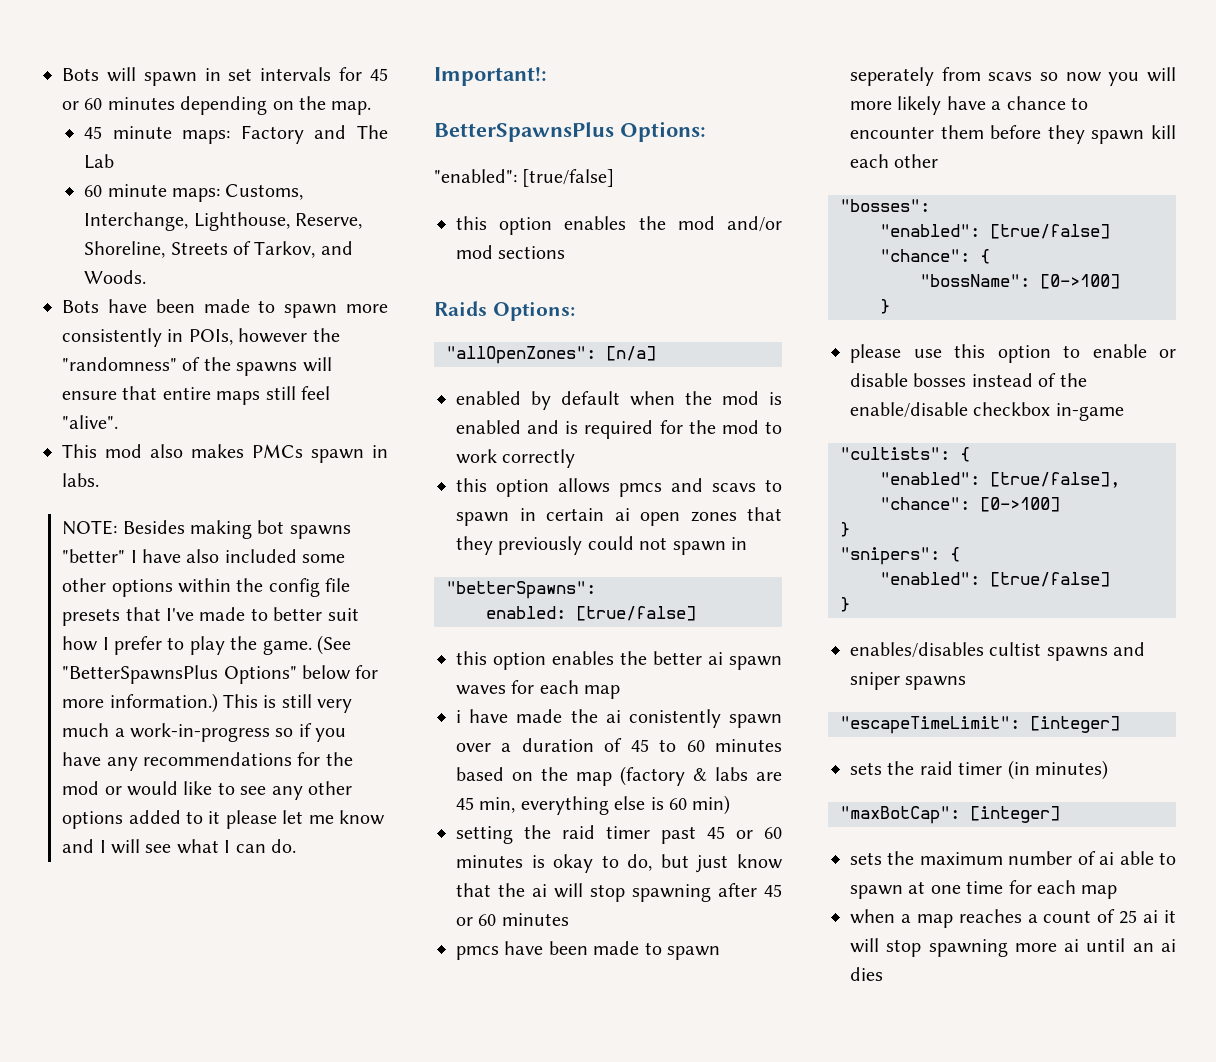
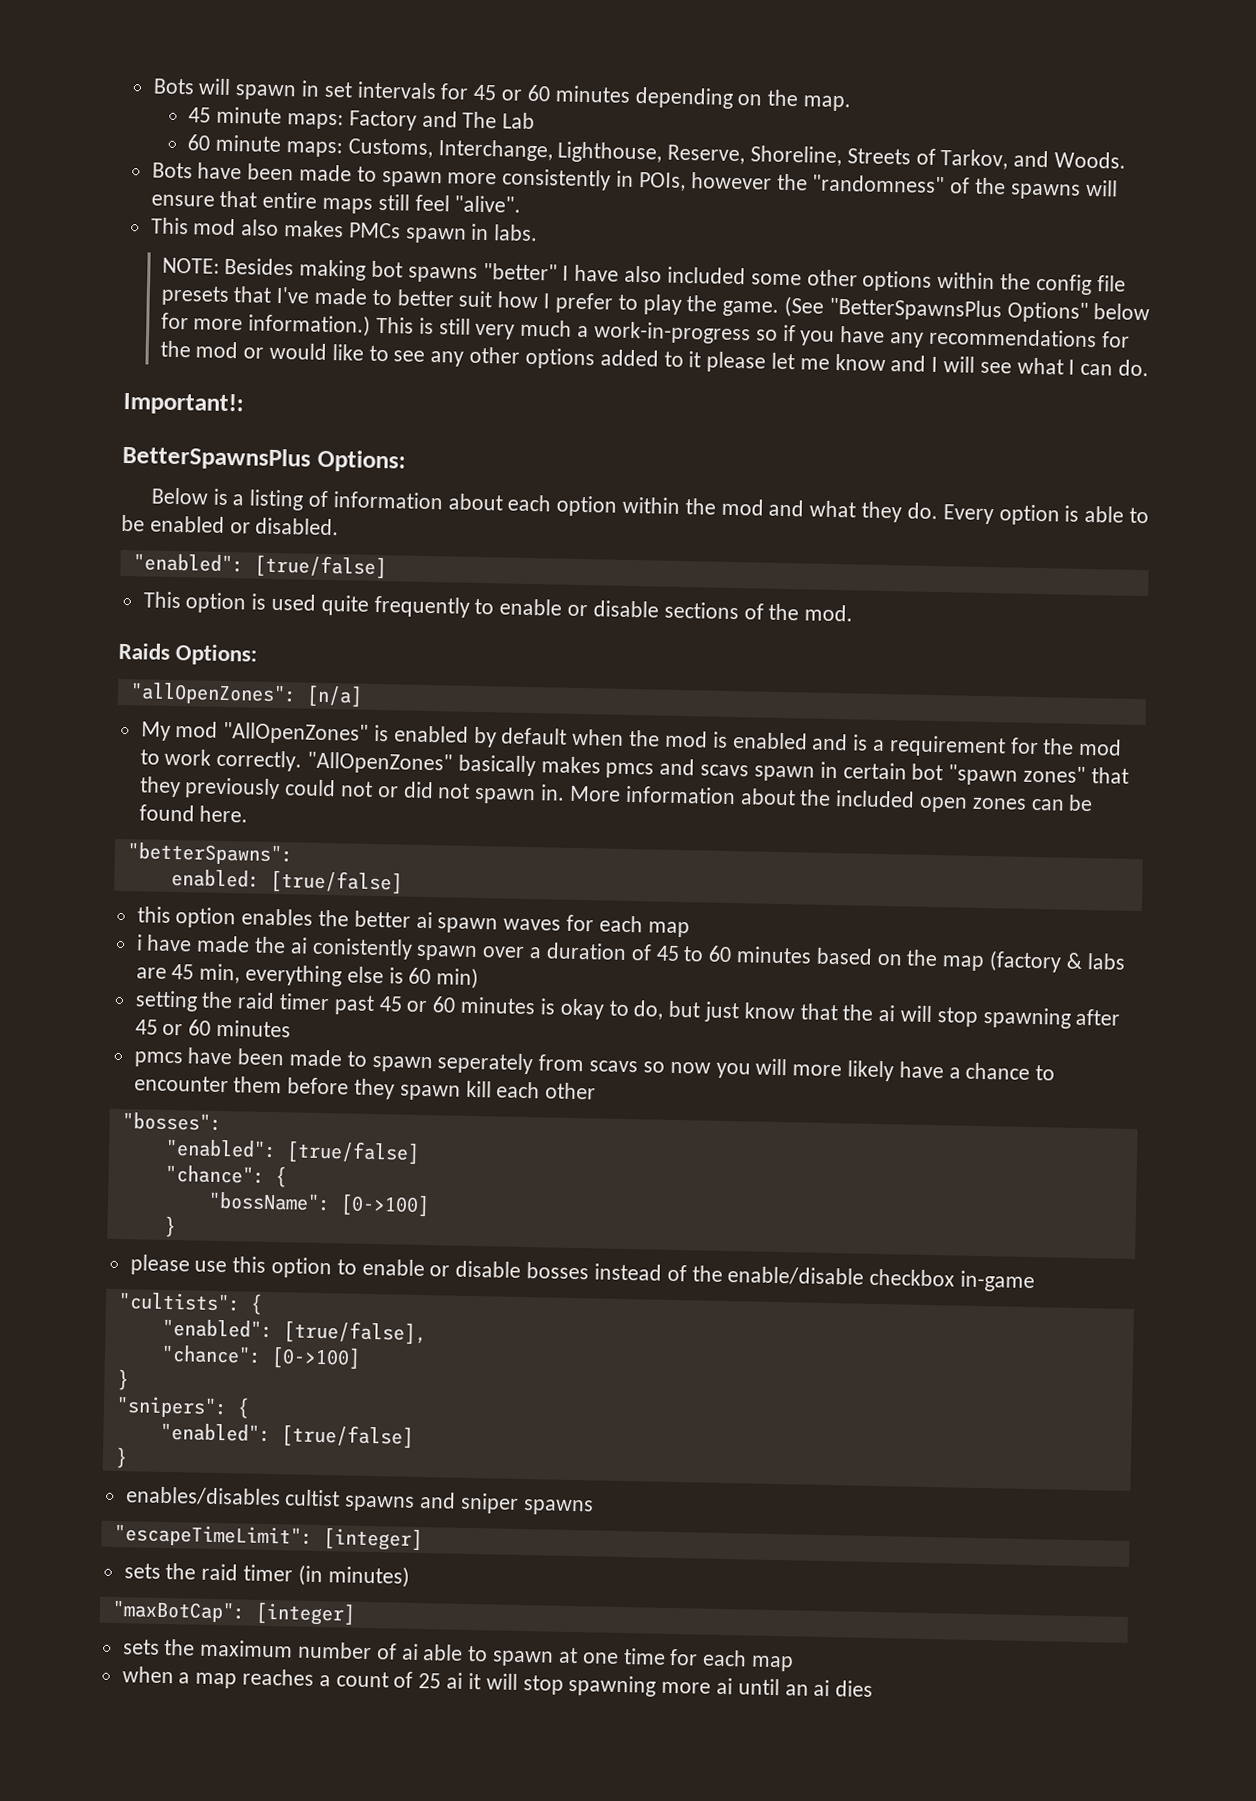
  BetterSpawnsPlus Options:
+ Below is a listing of information about each option within the mod and what they do. Every option is able to be enabled or disabled.
  "enabled": [true/false]
- this option enables the mod and/or mod sections
+ This option is used quite frequently to enable or disable sections of the mod.
- enabled by default when the mod is enabled and is required for the mod to work correctly
- this option allows pmcs and scavs to spawn in certain ai open zones that they previously could not spawn in
+ My mod "AllOpenZones" is enabled by default when the mod is enabled and is a requirement for the mod to work correctly. "AllOpenZones" basically makes pmcs and scavs spawn in certain bot "spawn zones" that they previously could not or did not spawn in. More information about the included open zones can be found here.

